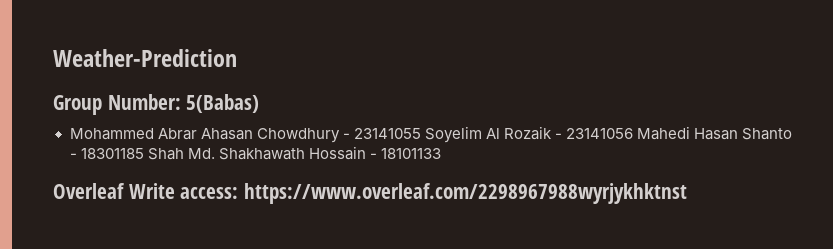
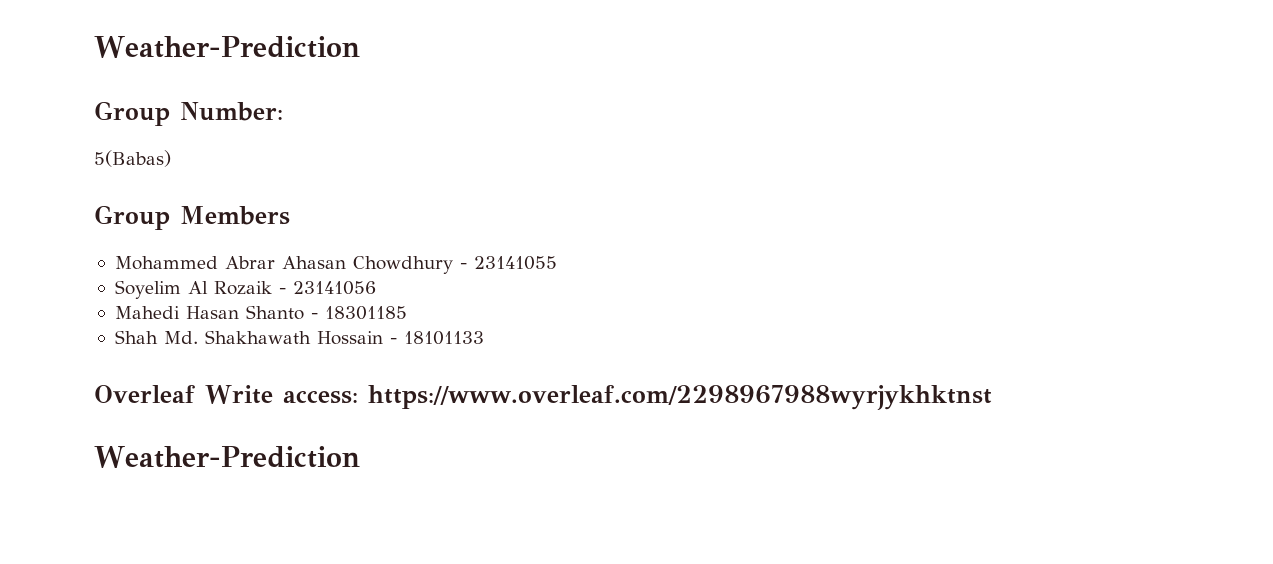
- Group Number: 5(Babas)
+ Group Number:
+ 5(Babas)
+ Group Members
- Mohammed Abrar Ahasan Chowdhury - 23141055 Soyelim Al Rozaik - 23141056 Mahedi Hasan Shanto - 18301185 Shah Md. Shakhawath Hossain - 18101133
+ Mohammed Abrar Ahasan Chowdhury - 23141055
+ Soyelim Al Rozaik - 23141056
+ Mahedi Hasan Shanto - 18301185
+ Shah Md. Shakhawath Hossain - 18101133
  Overleaf Write access: https://www.overleaf.com/2298967988wyrjykhktnst
+ Weather-Prediction

